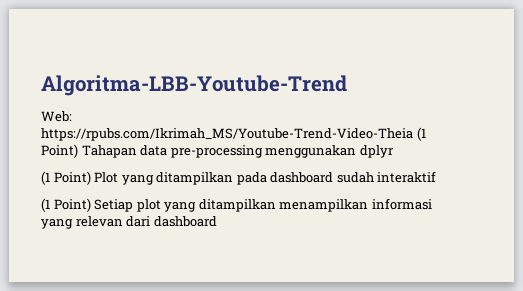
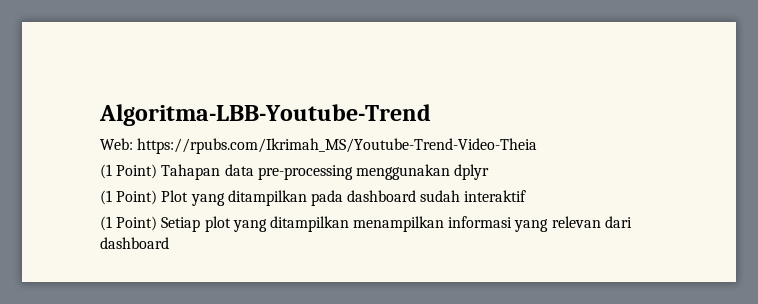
- Web: https://rpubs.com/Ikrimah_MS/Youtube-Trend-Video-Theia (1 Point) Tahapan data pre-processing menggunakan dplyr
+ Web: https://rpubs.com/Ikrimah_MS/Youtube-Trend-Video-Theia
+ (1 Point) Tahapan data pre-processing menggunakan dplyr

